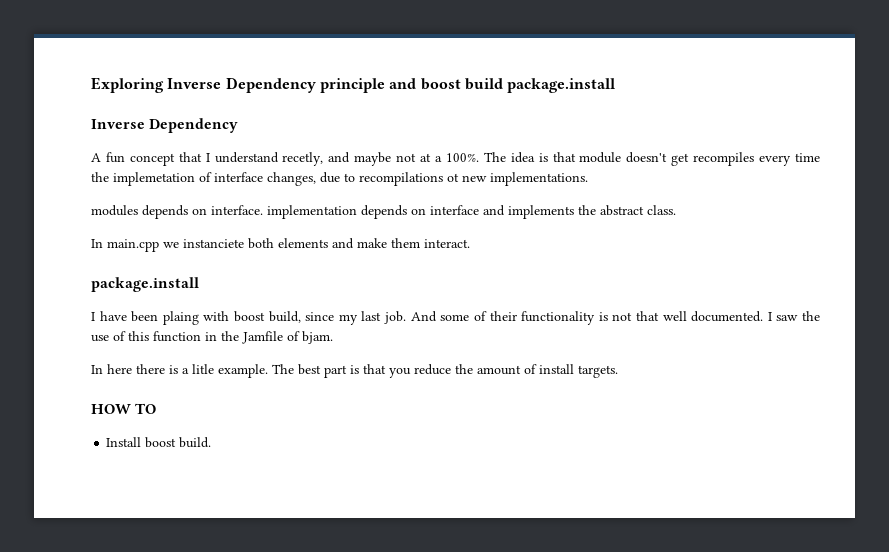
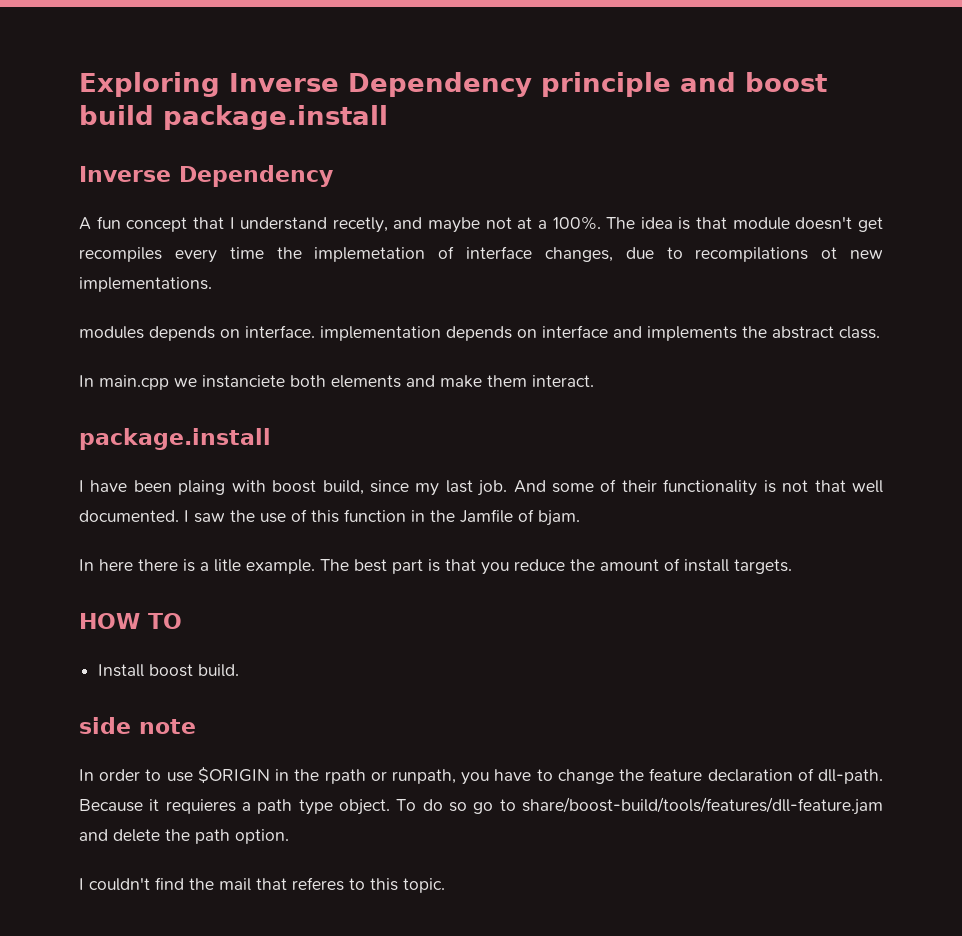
+ side note
+ In order to use $ORIGIN in the rpath or runpath, you have to change the feature declaration of dll-path. Because it requieres a path type object. To do so go to share/boost-build/tools/features/dll-feature.jam and delete the path option.
+ I couldn't find the mail that referes to this topic.

